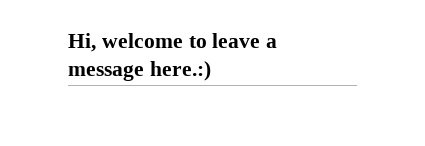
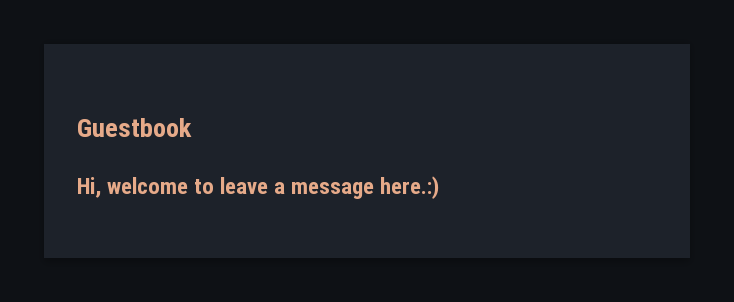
+ Guestbook

